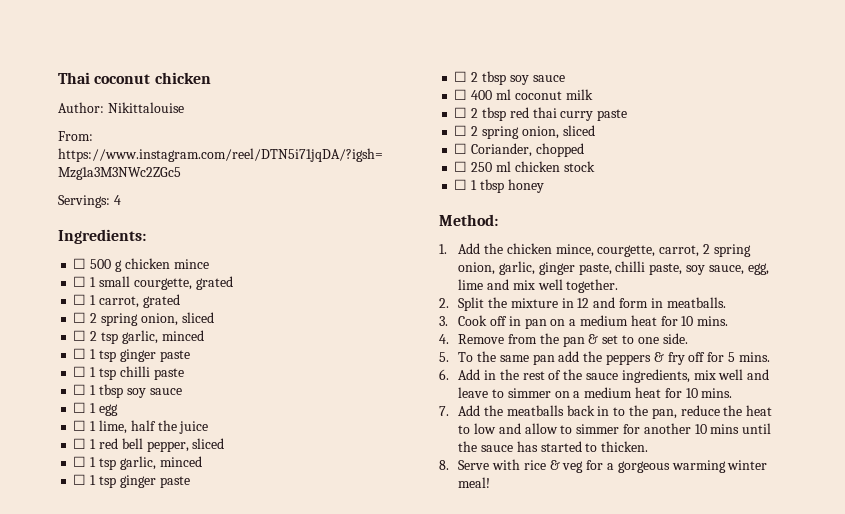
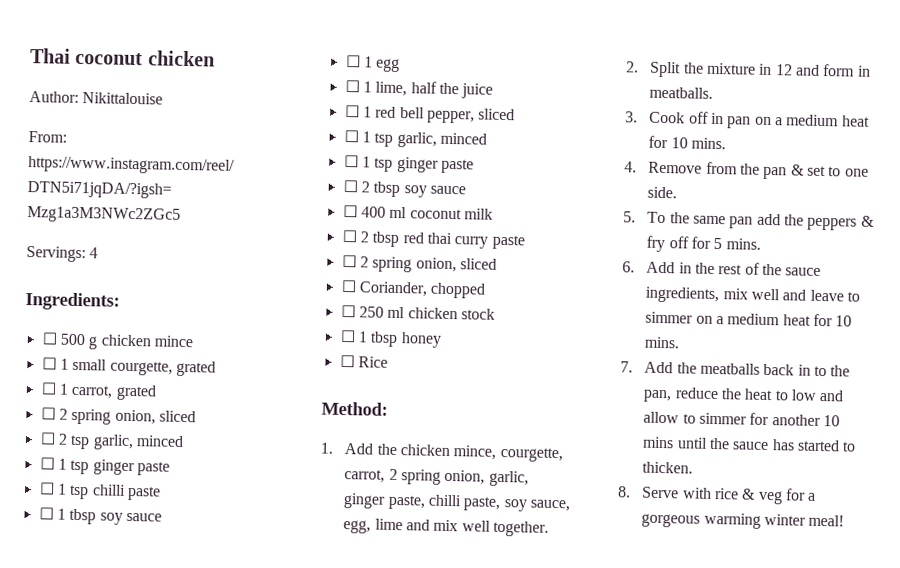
+ ☐ Rice

